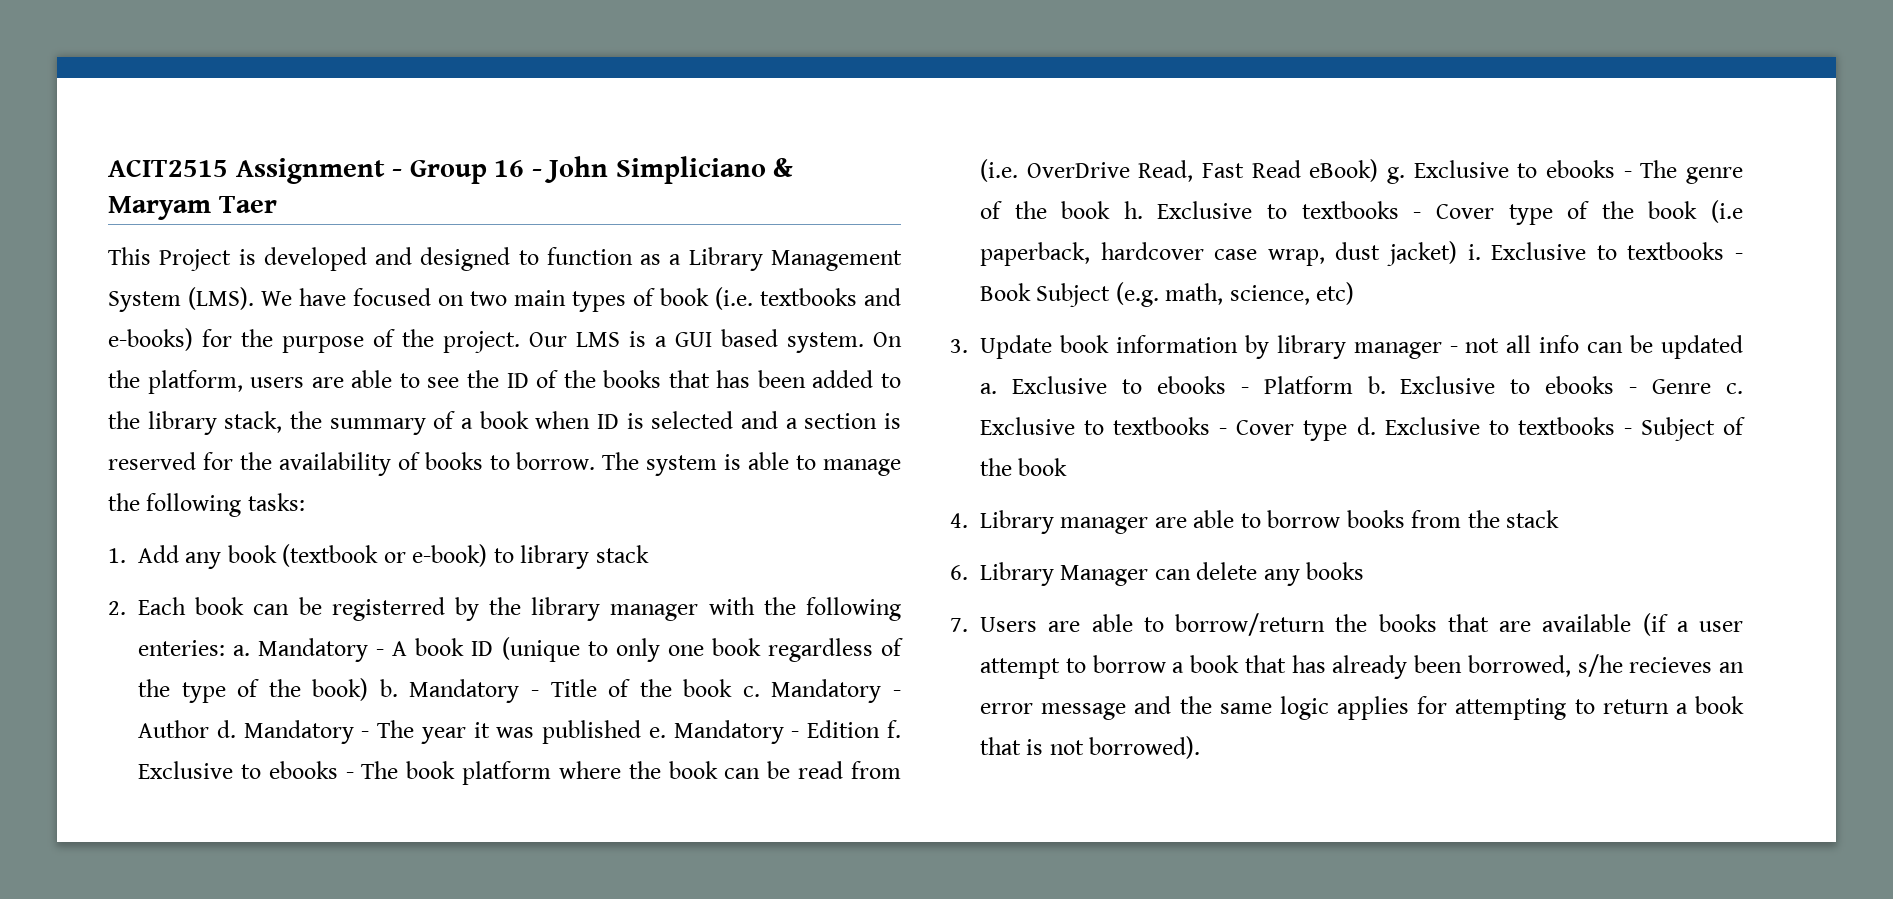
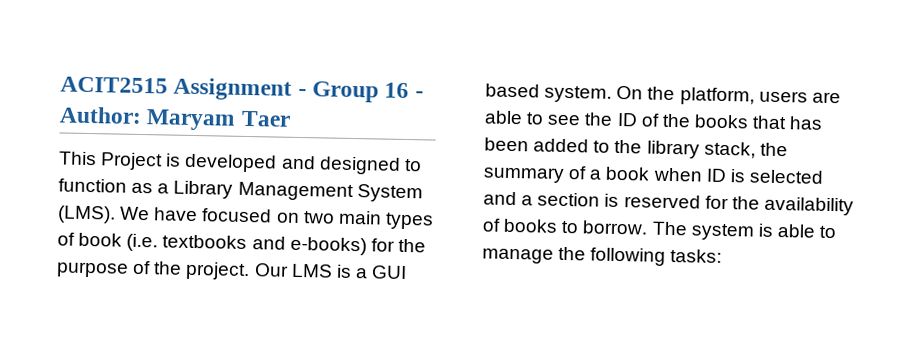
- ACIT2515 Assignment - Group 16 - John Simpliciano & Maryam Taer
+ ACIT2515 Assignment - Group 16 - Author: Maryam Taer
- 1. Add any book (textbook or e-book) to library stack
- 2. Each book can be registerred by the library manager with the following enteries: a. Mandatory - A book ID (unique to only one book regardless of the type of the book) b. Mandatory - Title of the book c. Mandatory - Author d. Mandatory - The year it was published e. Mandatory - Edition f. Exclusive to ebooks - The book platform where the book can be read from (i.e. OverDrive Read, Fast Read eBook) g. Exclusive to ebooks - The genre of the book h. Exclusive to textbooks - Cover type of the book (i.e paperback, hardcover case wrap, dust jacket) i. Exclusive to textbooks - Book Subject (e.g. math, science, etc)
- 3. Update book information by library manager - not all info can be updated a. Exclusive to ebooks - Platform b. Exclusive to ebooks - Genre c. Exclusive to textbooks - Cover type d. Exclusive to textbooks - Subject of the book
- 4. Library manager are able to borrow books from the stack
- 6. Library Manager can delete any books
- 7. Users are able to borrow/return the books that are available (if a user attempt to borrow a book that has already been borrowed, s/he recieves an error message and the same logic applies for attempting to return a book that is not borrowed).

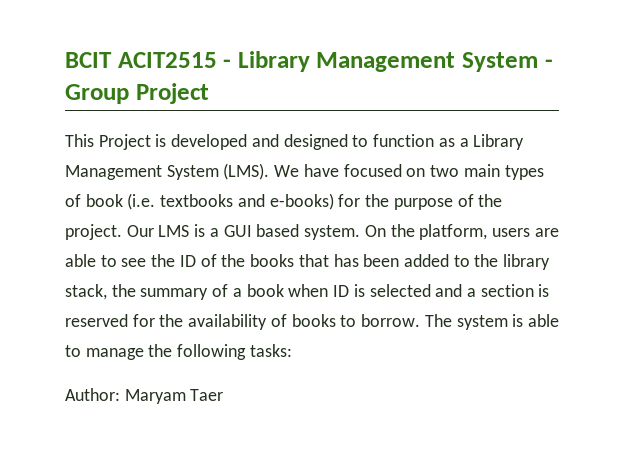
- ACIT2515 Assignment - Group 16 - Author: Maryam Taer
+ BCIT ACIT2515 - Library Management System - Group Project
+ Author: Maryam Taer

